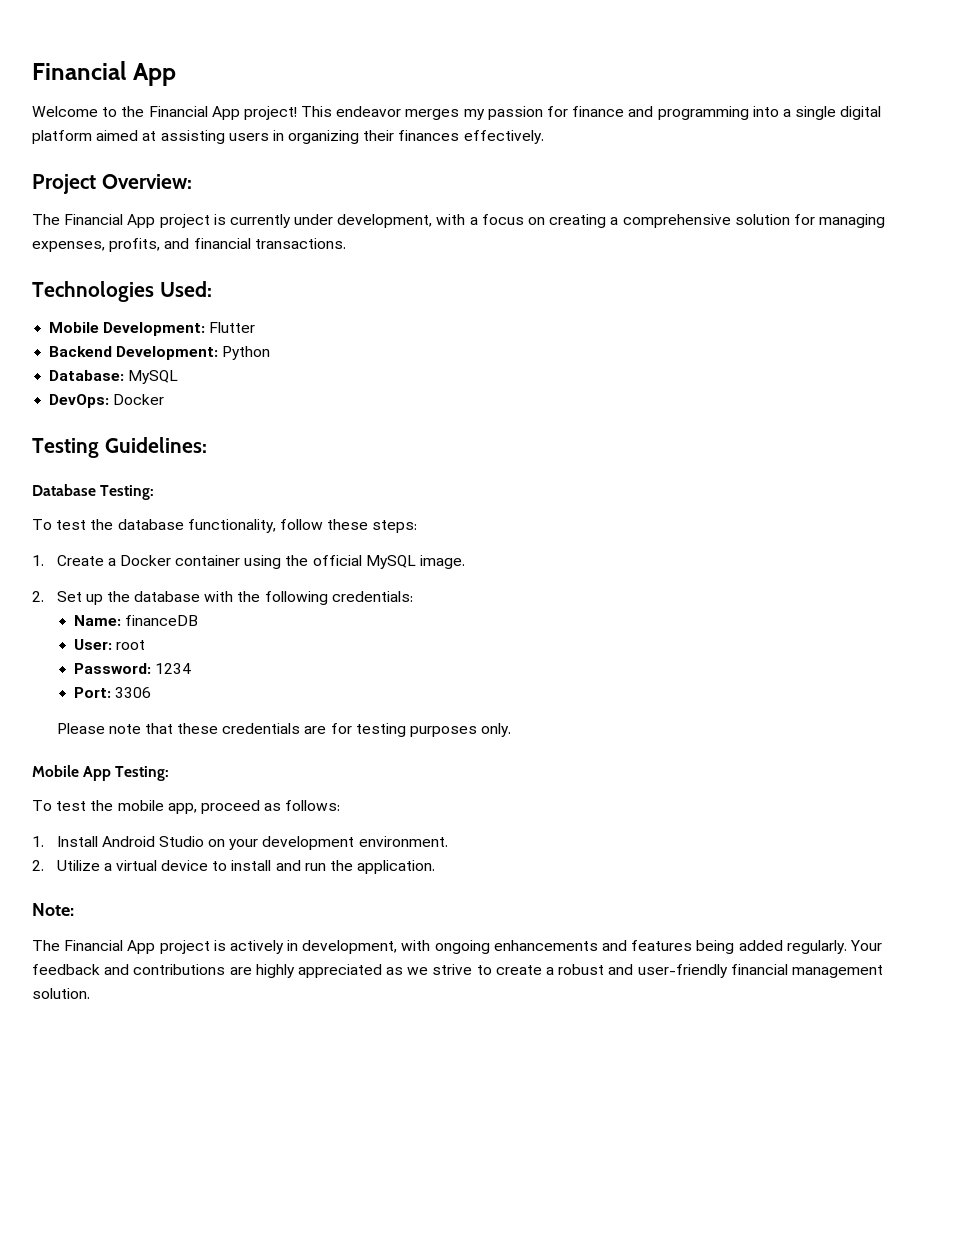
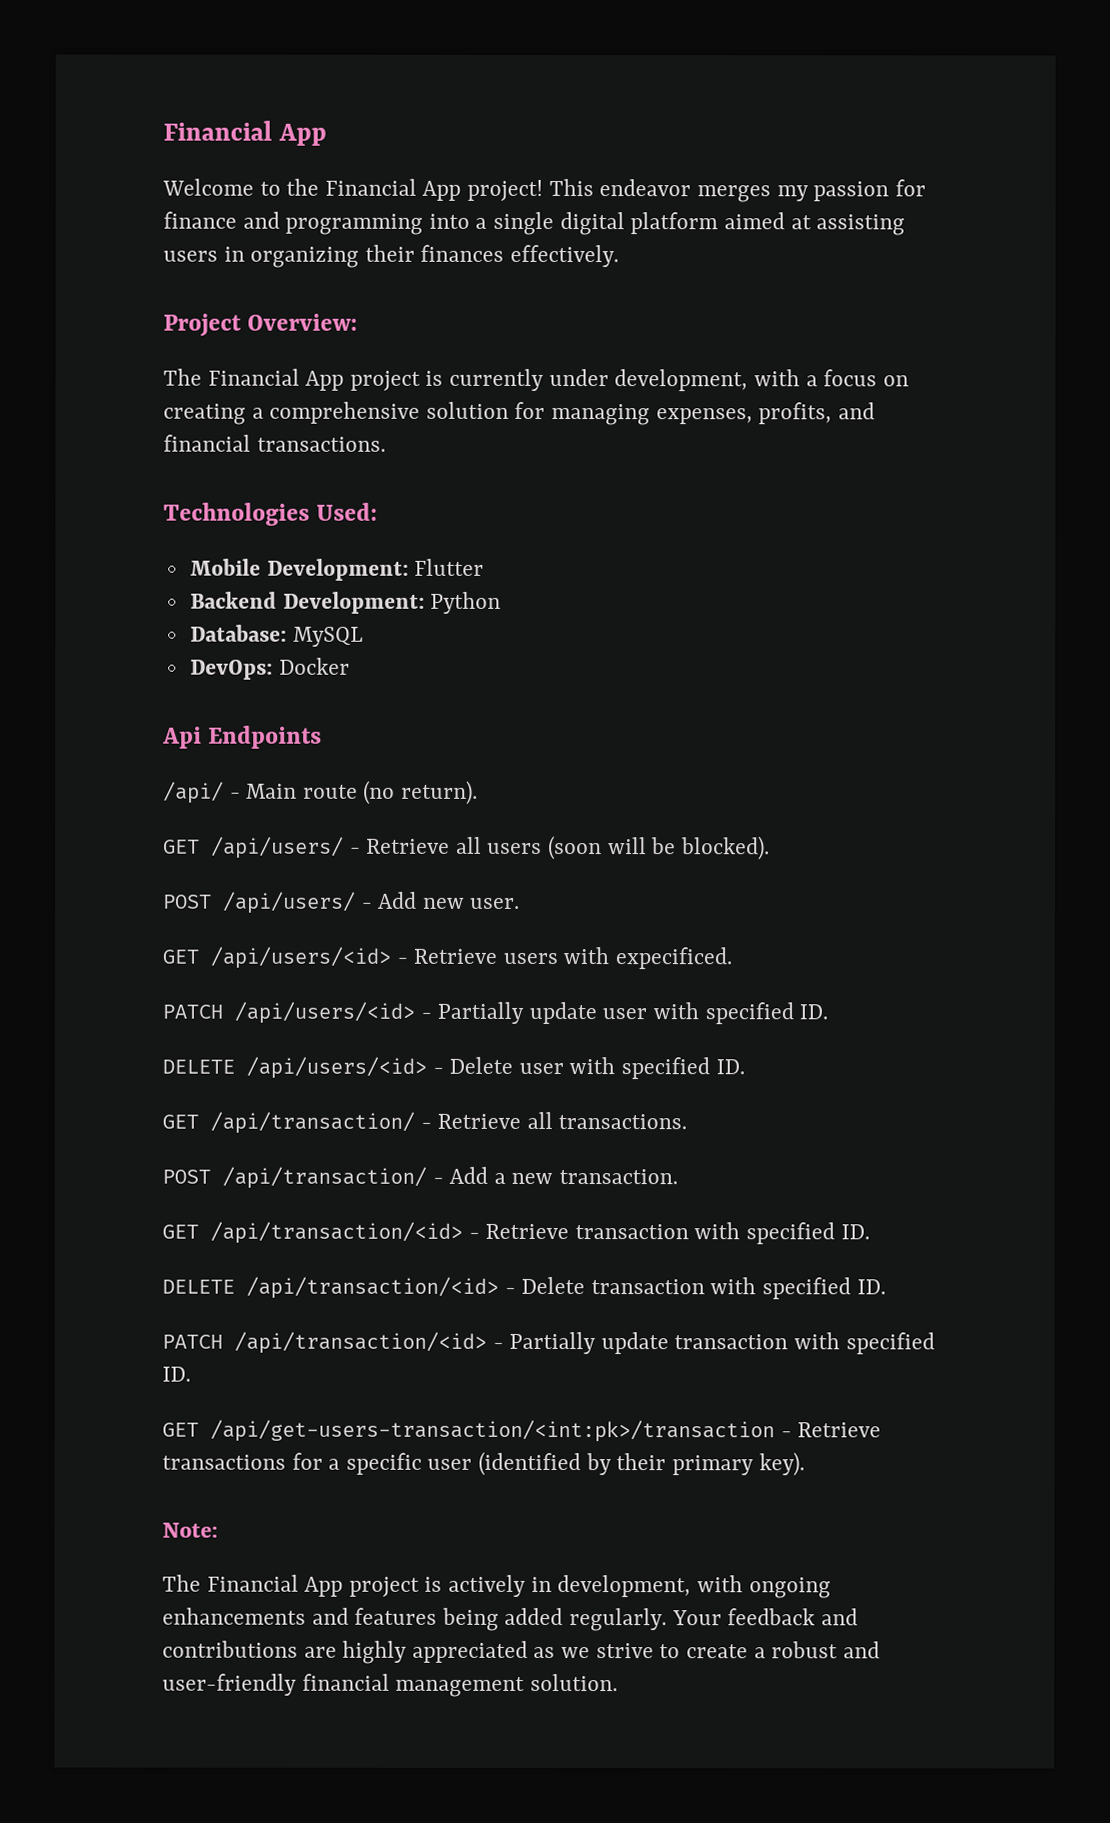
- Testing Guidelines:
- Database Testing:
- To test the database functionality, follow these steps:
- 1. Create a Docker container using the official MySQL image.
- 2. Set up the database with the following credentials:
- Name: financeDB
- User: root
- Password: 1234
- Port: 3306
- Please note that these credentials are for testing purposes only.
- Mobile App Testing:
- To test the mobile app, proceed as follows:
- 1. Install Android Studio on your development environment.
- 2. Utilize a virtual device to install and run the application.
+ Api Endpoints
+ /api/ - Main route (no return).
+ GET /api/users/ - Retrieve all users (soon will be blocked).
+ POST /api/users/ - Add new user.
+ GET /api/users/<id> - Retrieve users with expecificed.
+ PATCH /api/users/<id> - Partially update user with specified ID.
+ DELETE /api/users/<id> - Delete user with specified ID.
+ GET /api/transaction/ - Retrieve all transactions.
+ POST /api/transaction/ - Add a new transaction.
+ GET /api/transaction/<id> - Retrieve transaction with specified ID.
+ DELETE /api/transaction/<id> - Delete transaction with specified ID.
+ PATCH /api/transaction/<id> - Partially update transaction with specified ID.
+ GET /api/get-users-transaction/<int:pk>/transaction - Retrieve transactions for a specific user (identified by their primary key).

